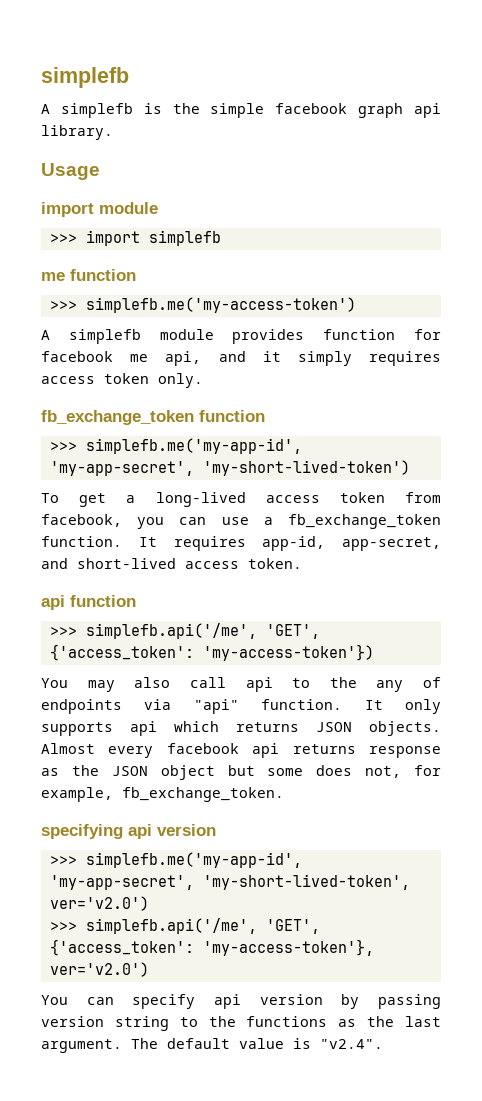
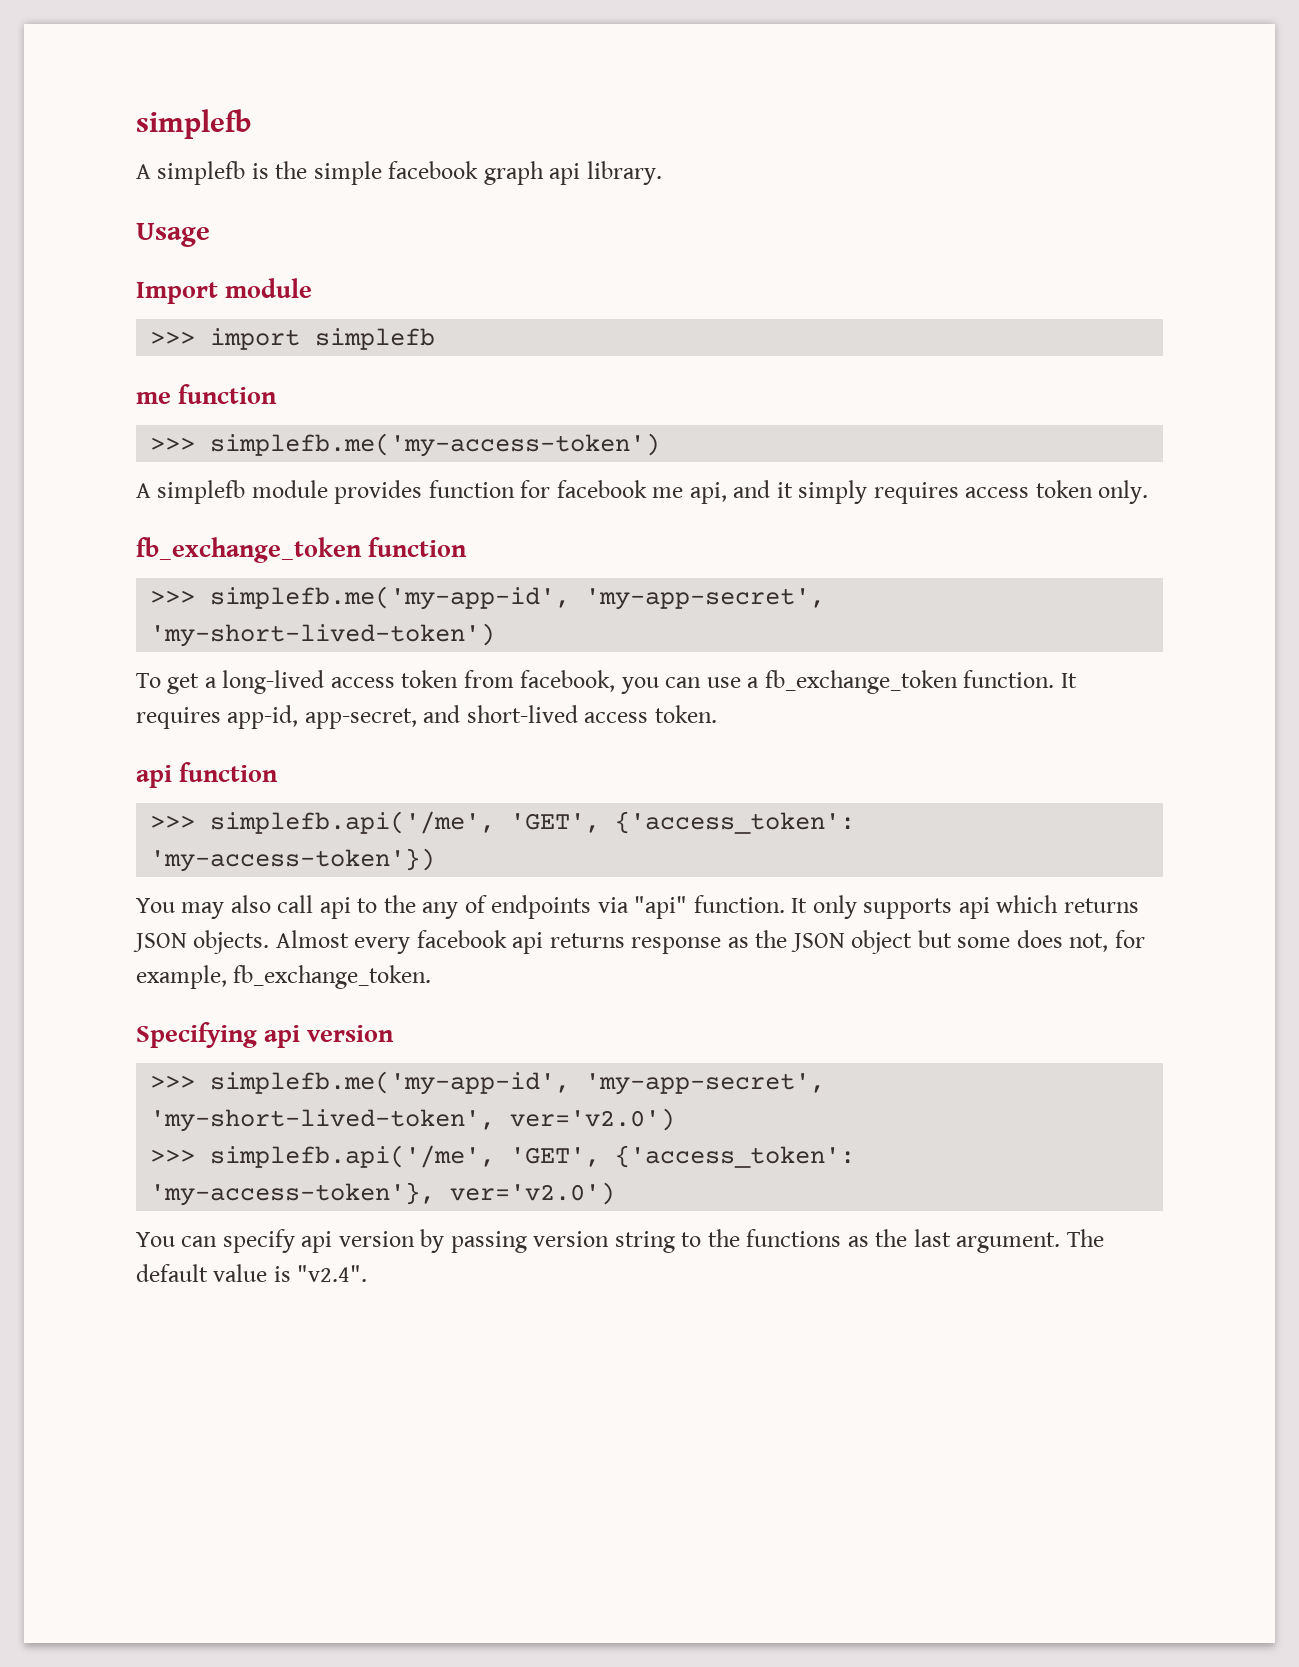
- import module
+ Import module
- specifying api version
+ Specifying api version

